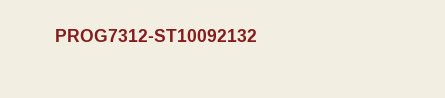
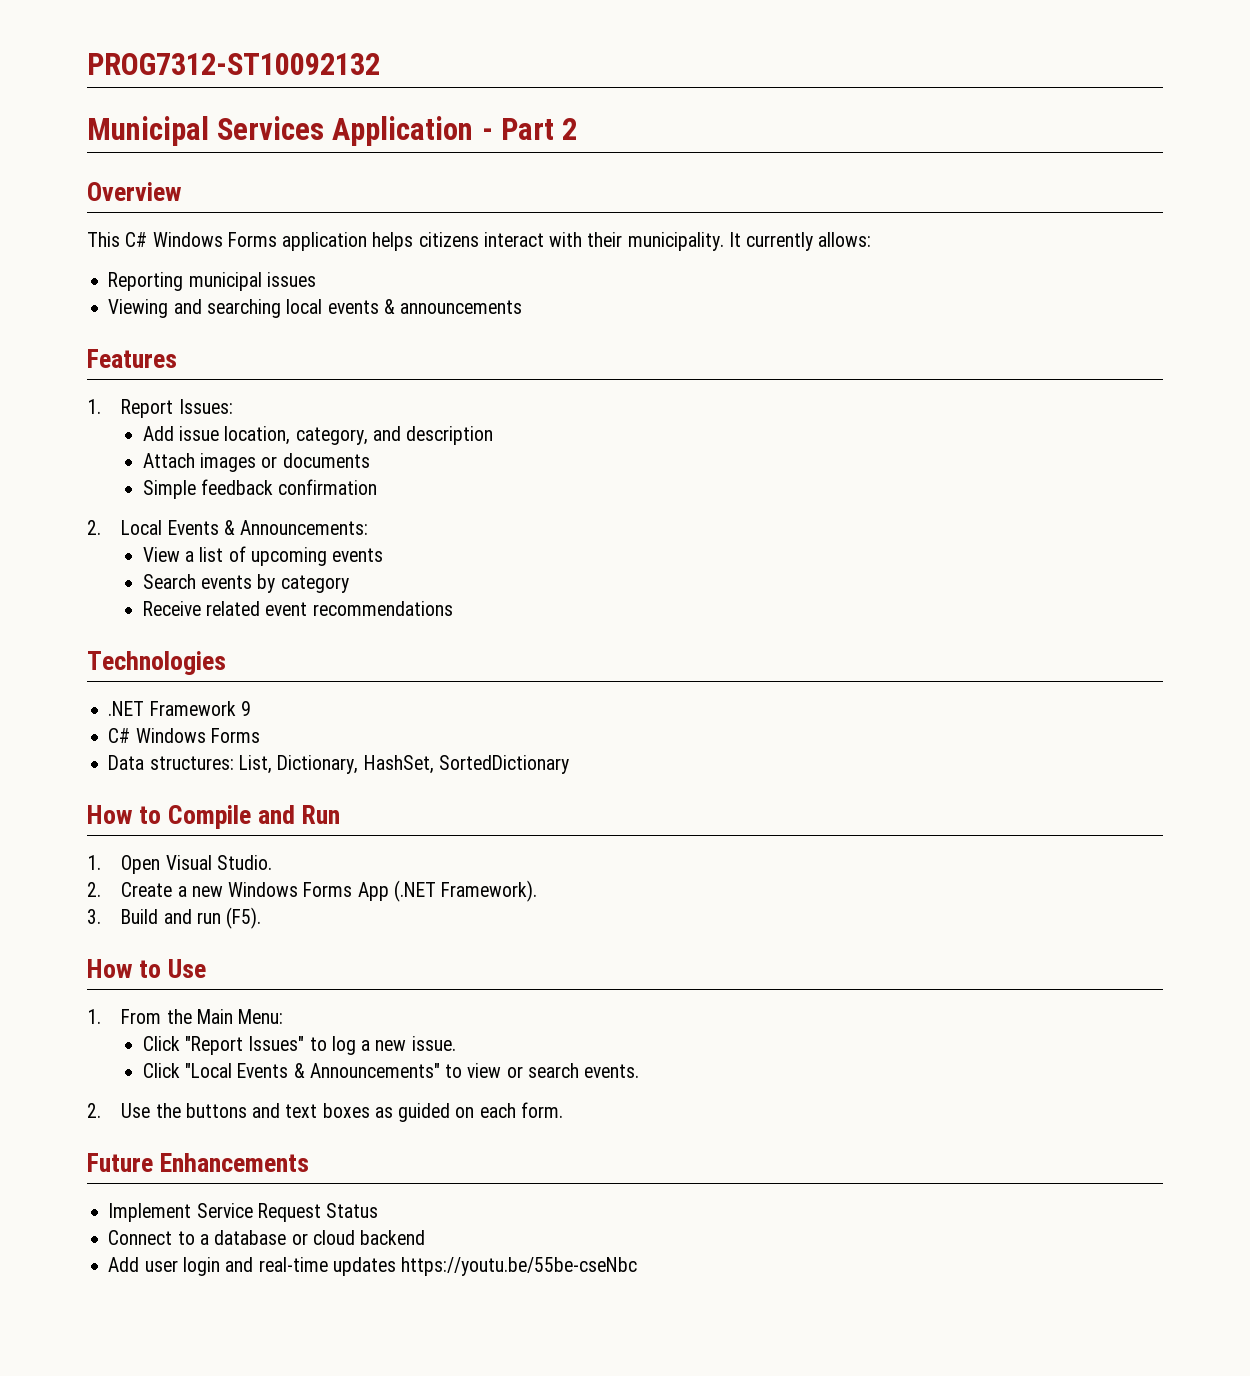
+ Municipal Services Application - Part 2
+ Overview
+ This C# Windows Forms application helps citizens interact with their municipality. It currently allows:
+ Reporting municipal issues
+ Viewing and searching local events & announcements
+ Features
+ 1. Report Issues:
+ Add issue location, category, and description
+ Attach images or documents
+ Simple feedback confirmation
+ 2. Local Events & Announcements:
+ View a list of upcoming events
+ Search events by category
+ Receive related event recommendations
+ Technologies
+ .NET Framework 9
+ C# Windows Forms
+ Data structures: List, Dictionary, HashSet, SortedDictionary
+ How to Compile and Run
+ 1. Open Visual Studio.
+ 2. Create a new Windows Forms App (.NET Framework).
+ 3. Build and run (F5).
+ How to Use
+ 1. From the Main Menu:
+ Click "Report Issues" to log a new issue.
+ Click "Local Events & Announcements" to view or search events.
+ 2. Use the buttons and text boxes as guided on each form.
+ Future Enhancements
+ Implement Service Request Status
+ Connect to a database or cloud backend
+ Add user login and real-time updates https://youtu.be/55be-cseNbc

